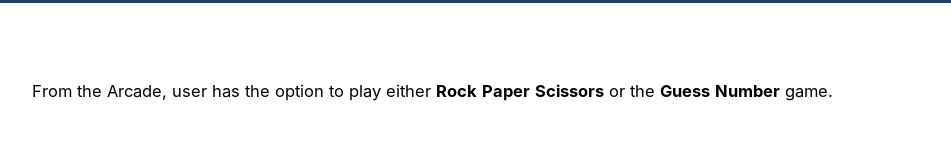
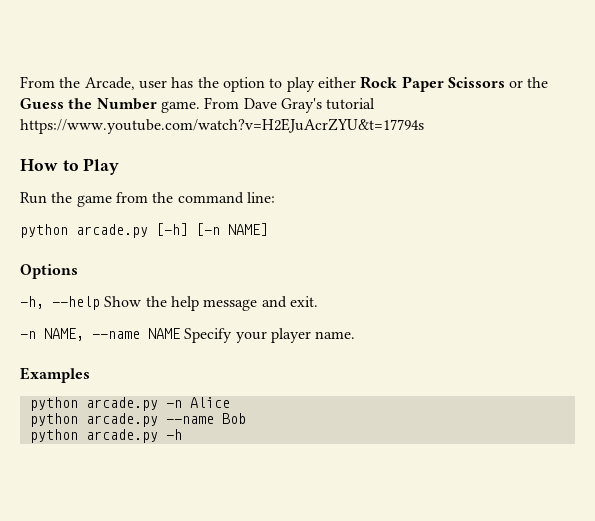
- From the Arcade, user has the option to play either Rock Paper Scissors or the Guess Number game.
+ From the Arcade, user has the option to play either Rock Paper Scissors or the Guess the Number game.
+ From Dave Gray's tutorial https://www.youtube.com/watch?v=H2EJuAcrZYU&t=17794s
+ How to Play
+ Run the game from the command line:
+ python arcade.py [-h] [-n NAME]
+ Options
+ -h, --help Show the help message and exit.
+ -n NAME, --name NAME Specify your player name.
+ Examples
+ python arcade.py -n Alice
+ python arcade.py --name Bob
+ python arcade.py -h

